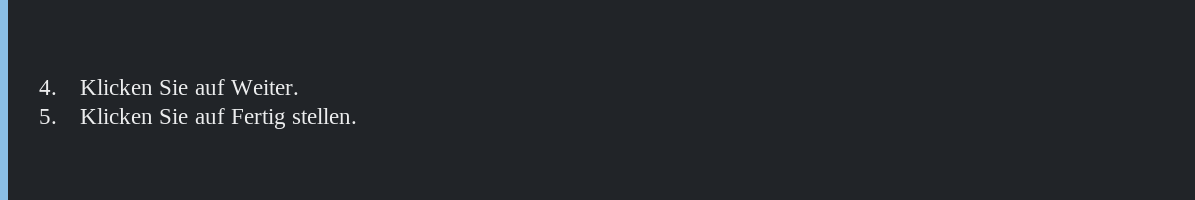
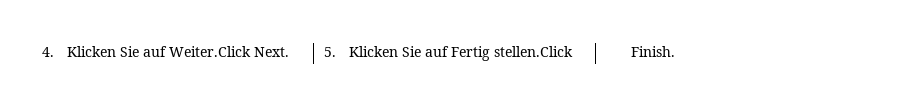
- 4. Klicken Sie auf Weiter.
+ 4. Klicken Sie auf Weiter.Click Next.
- 5. Klicken Sie auf Fertig stellen.
+ 5. Klicken Sie auf Fertig stellen.Click Finish.

